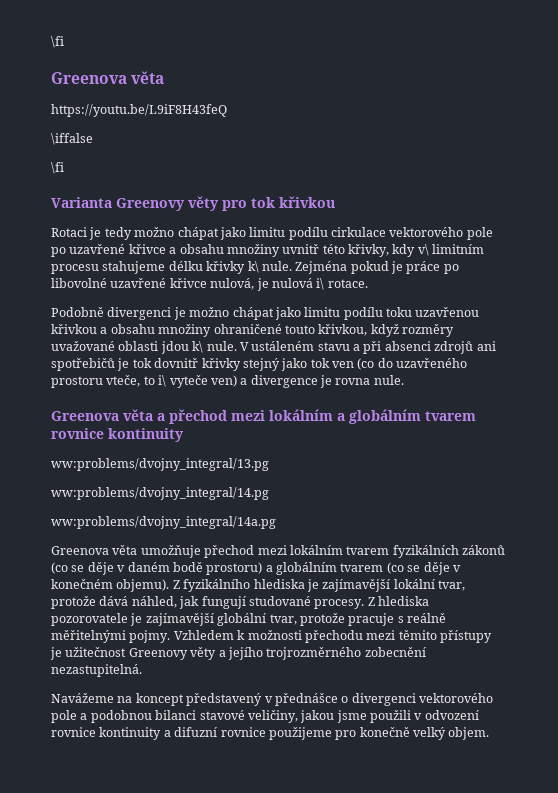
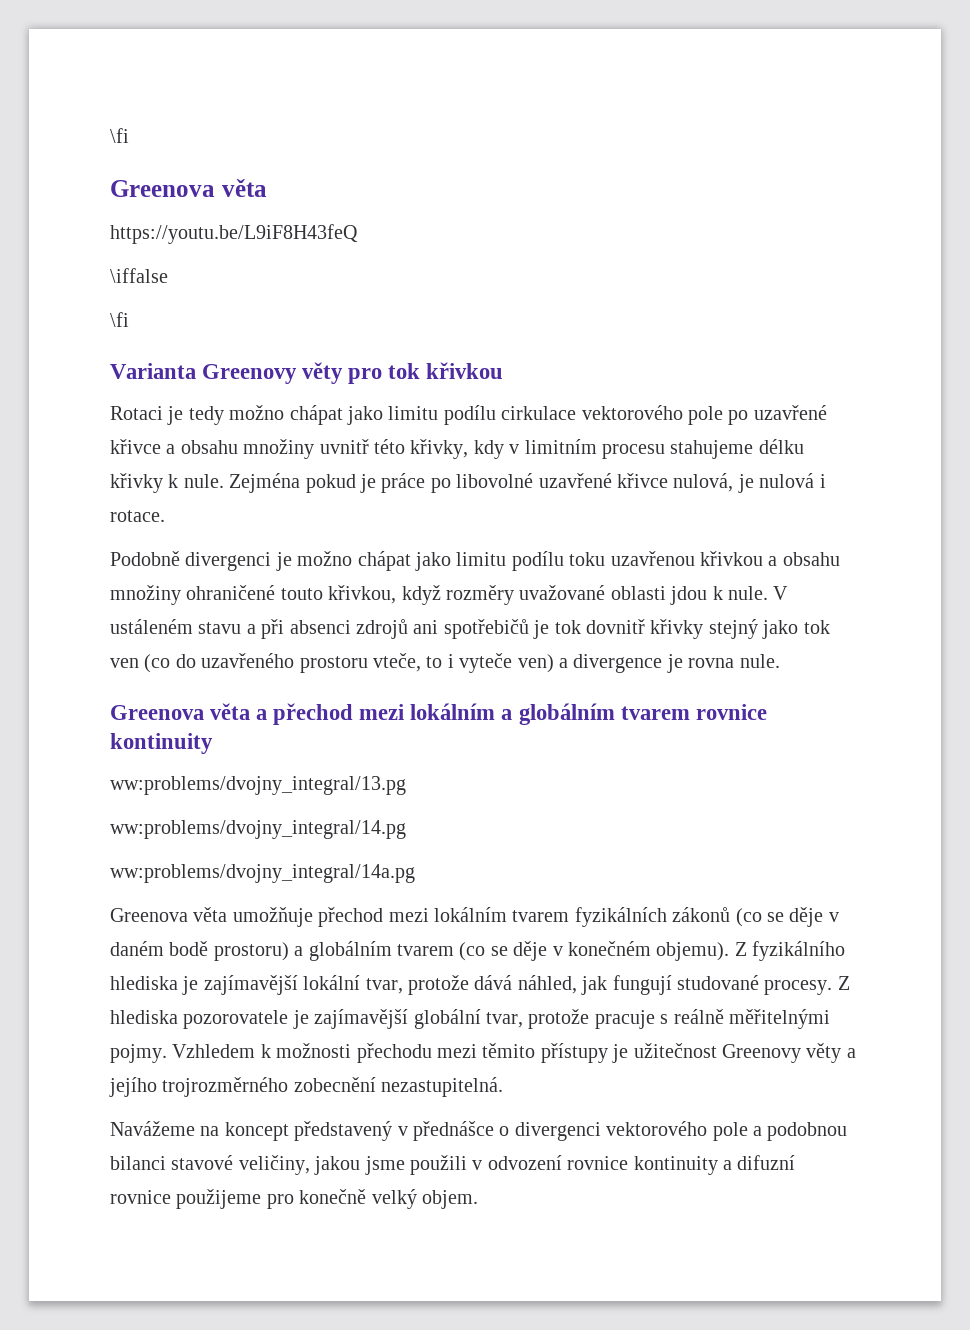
- Rotaci je tedy možno chápat jako limitu podílu cirkulace vektorového pole po uzavřené křivce a obsahu množiny uvnitř této křivky, kdy v\ limitním procesu stahujeme délku křivky k\ nule.
+ Rotaci je tedy možno chápat jako limitu podílu cirkulace vektorového pole po uzavřené křivce a obsahu množiny uvnitř této křivky, kdy v limitním procesu stahujeme délku křivky k nule.
- Zejména pokud je práce po libovolné uzavřené křivce nulová, je nulová i\ rotace.
+ Zejména pokud je práce po libovolné uzavřené křivce nulová, je nulová i rotace.
- Podobně divergenci je možno chápat jako limitu podílu toku uzavřenou křivkou a obsahu množiny ohraničené touto křivkou, když rozměry uvažované oblasti jdou k\ nule.
+ Podobně divergenci je možno chápat jako limitu podílu toku uzavřenou křivkou a obsahu množiny ohraničené touto křivkou, když rozměry uvažované oblasti jdou k nule.
- V ustáleném stavu a při absenci zdrojů ani spotřebičů je tok dovnitř křivky stejný jako tok ven (co do uzavřeného prostoru vteče, to i\ vyteče ven) a divergence je rovna nule.
+ V ustáleném stavu a při absenci zdrojů ani spotřebičů je tok dovnitř křivky stejný jako tok ven (co do uzavřeného prostoru vteče, to i vyteče ven) a divergence je rovna nule.

